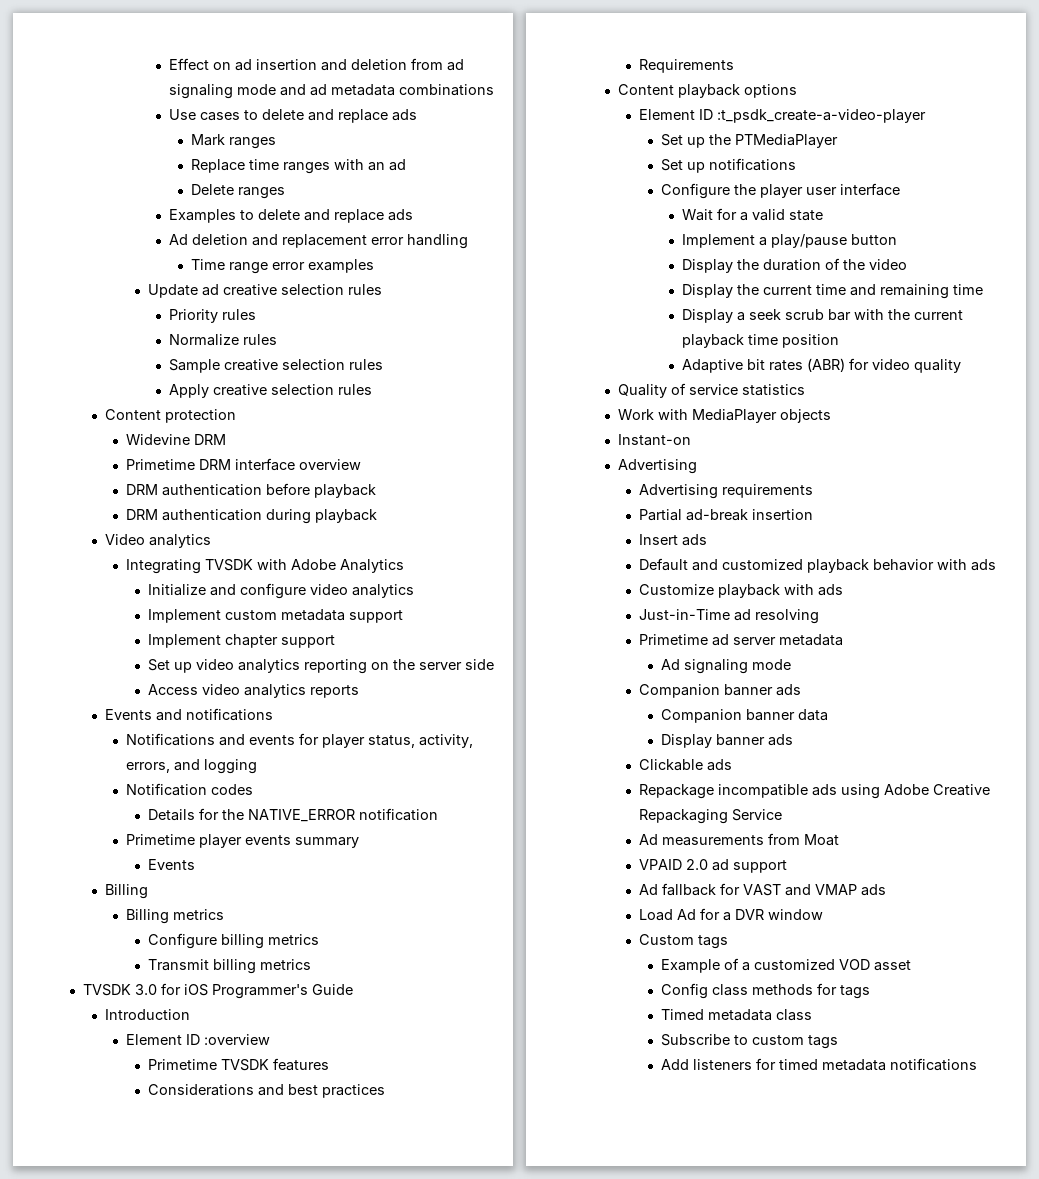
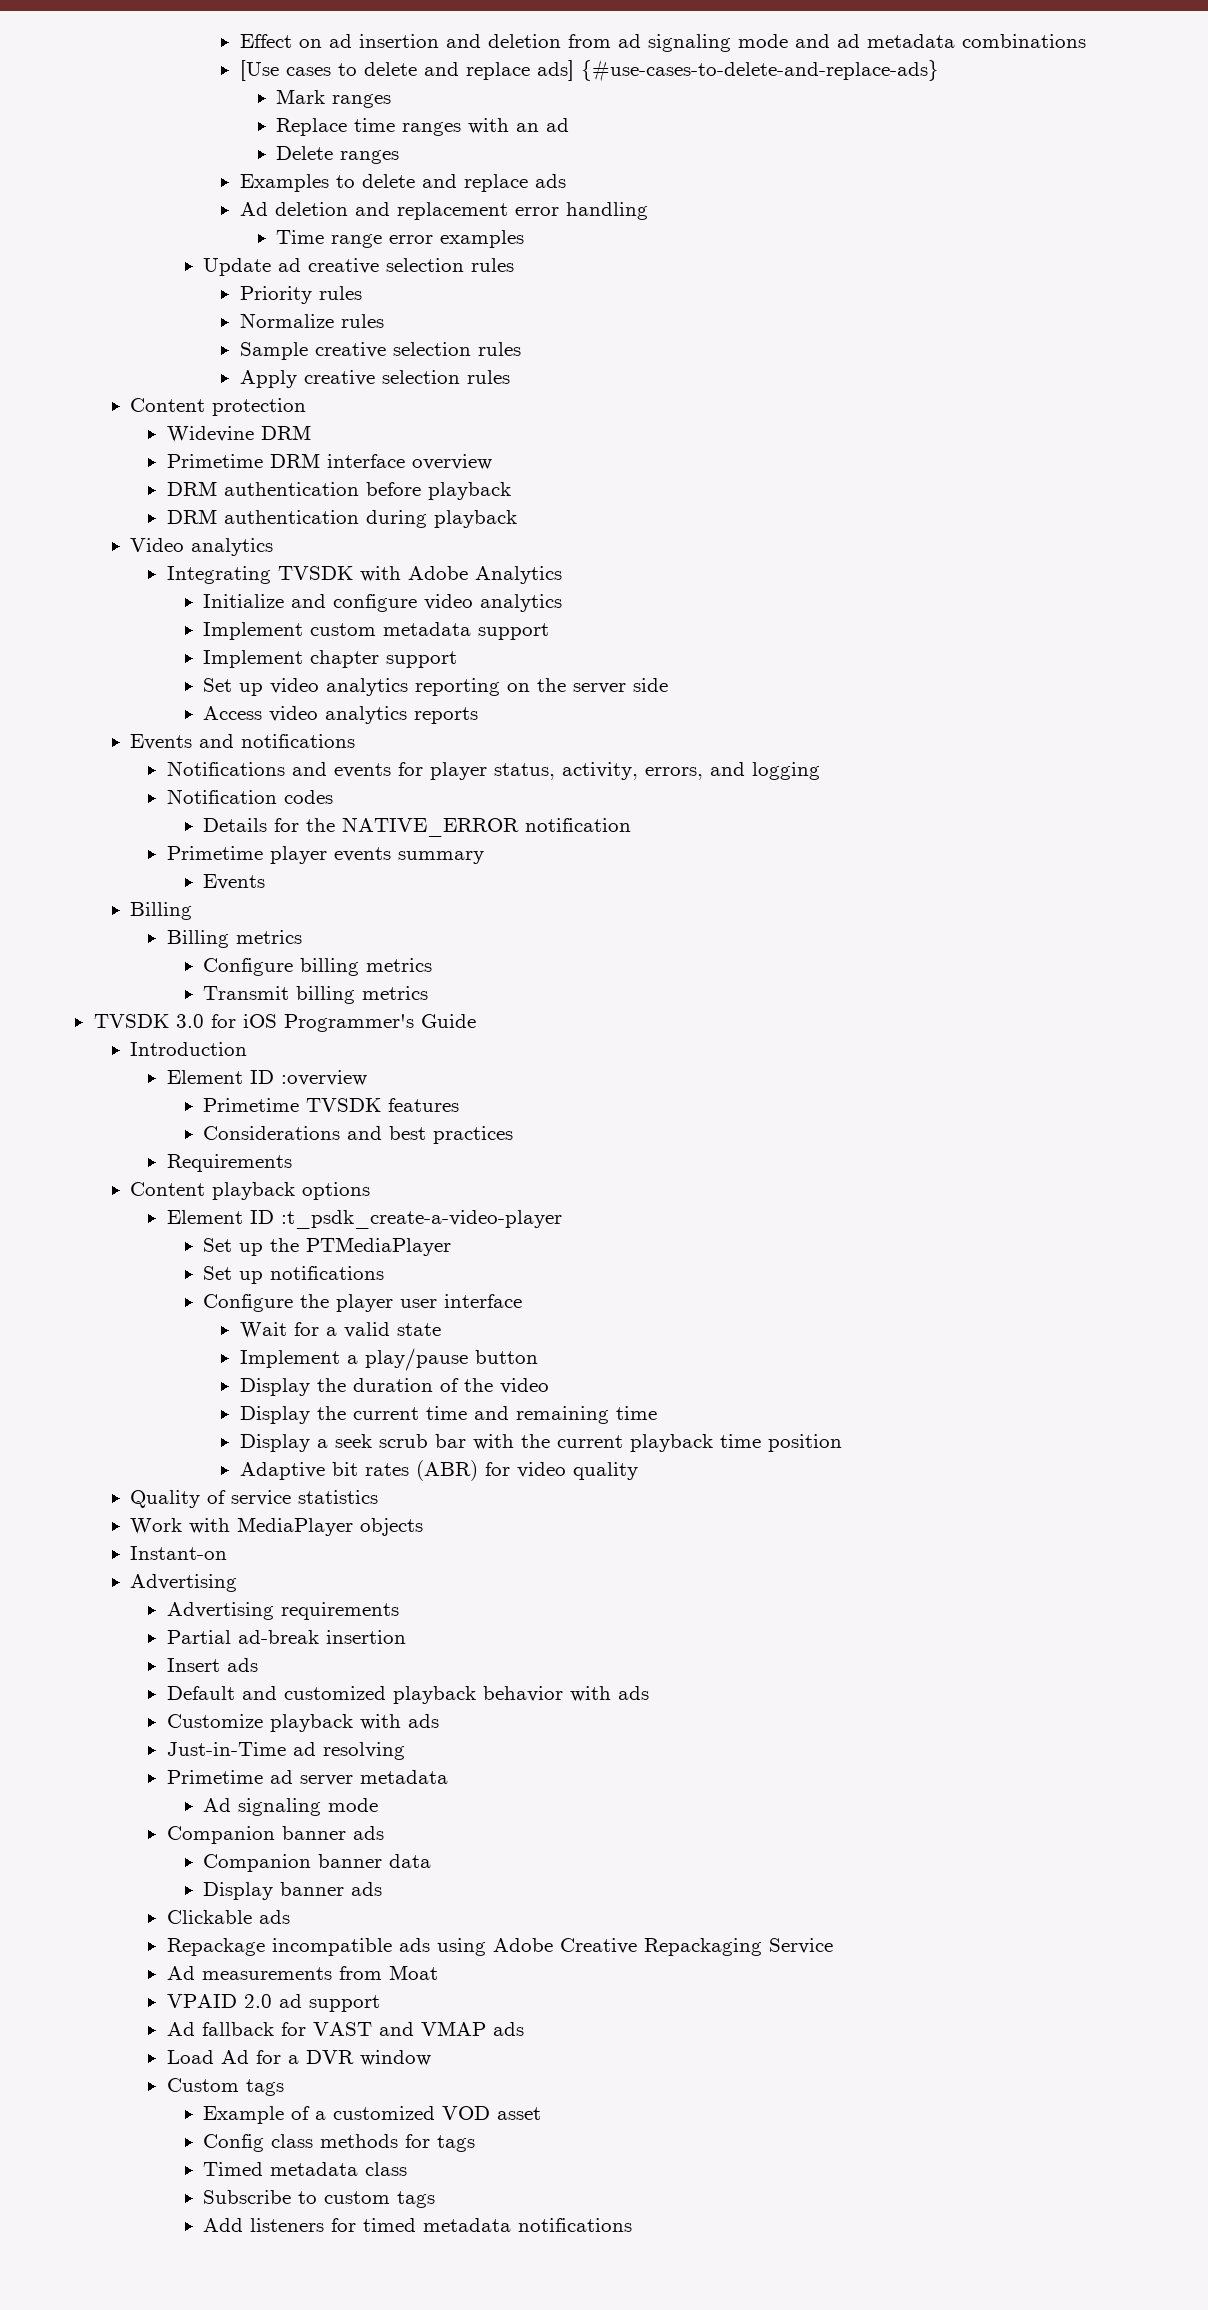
- Use cases to delete and replace ads
+ [Use cases to delete and replace ads] {#use-cases-to-delete-and-replace-ads}

